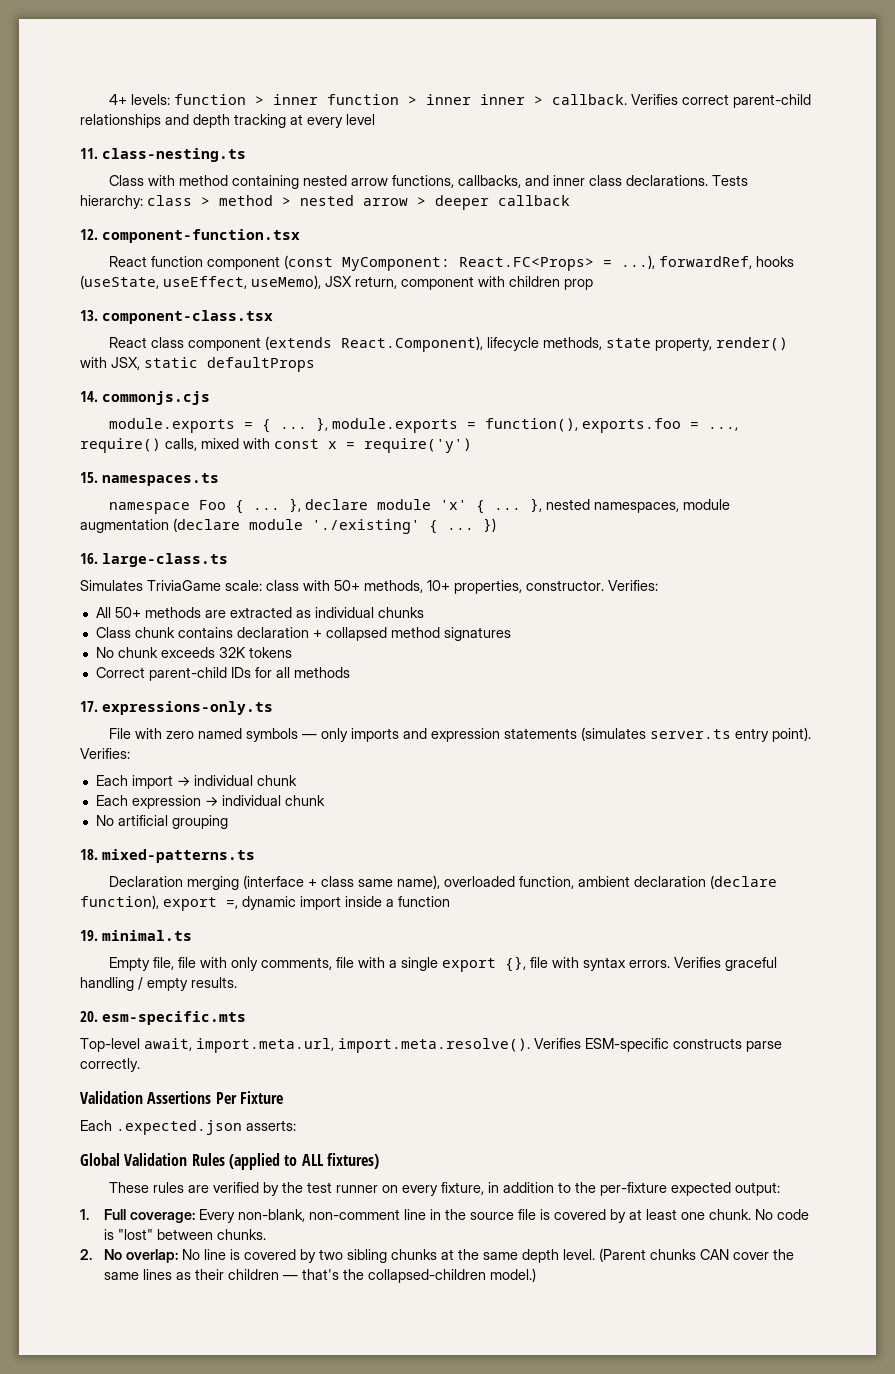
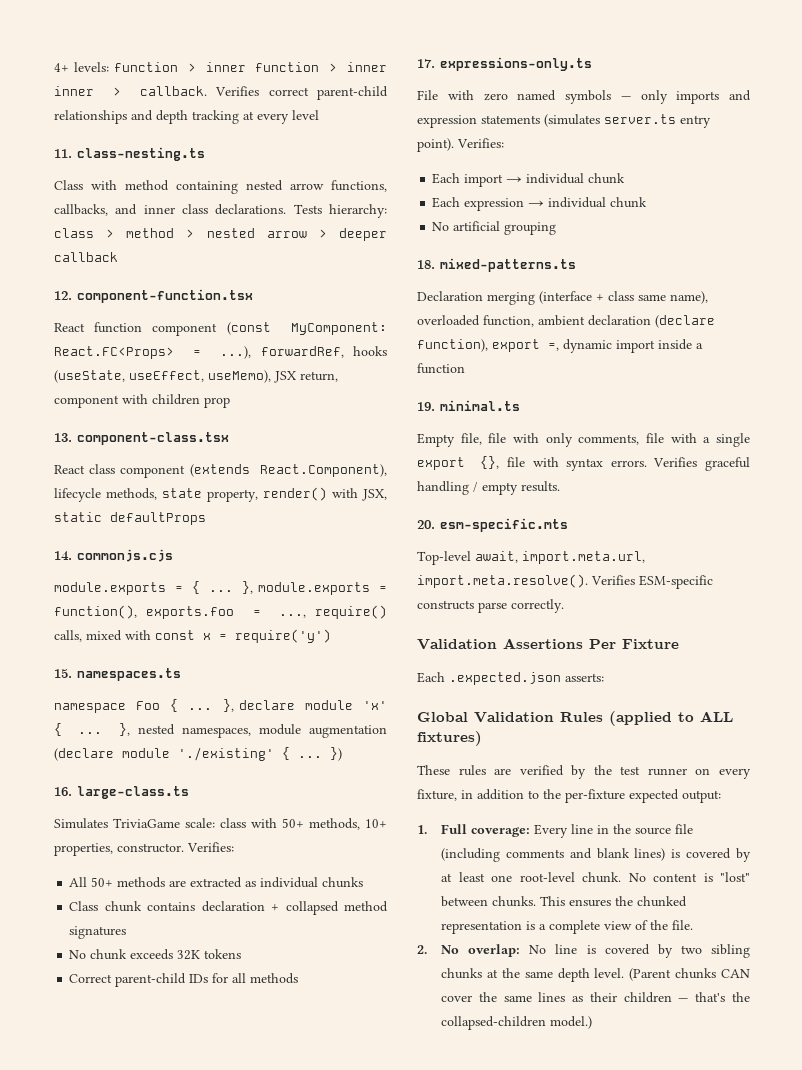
- 1. Full coverage: Every non-blank, non-comment line in the source file is covered by at least one chunk.
+ 1. Full coverage: Every line in the source file (including comments and blank lines) is covered by at least one root-level chunk.
- No code is "lost" between chunks.
+ No content is "lost" between chunks. This ensures the chunked representation is a complete view of the file.

